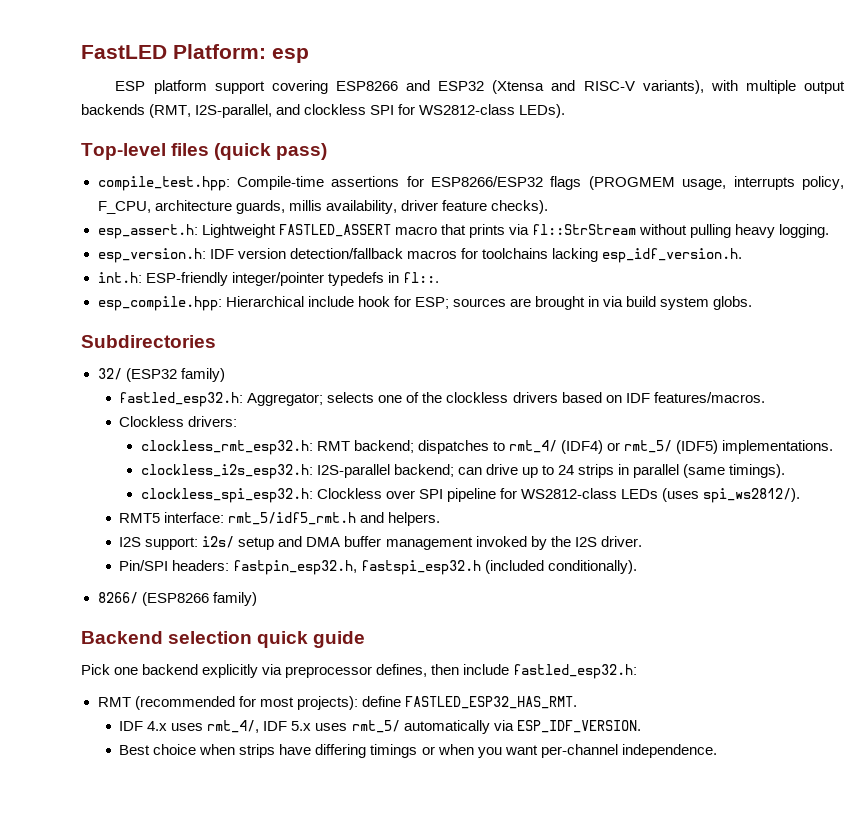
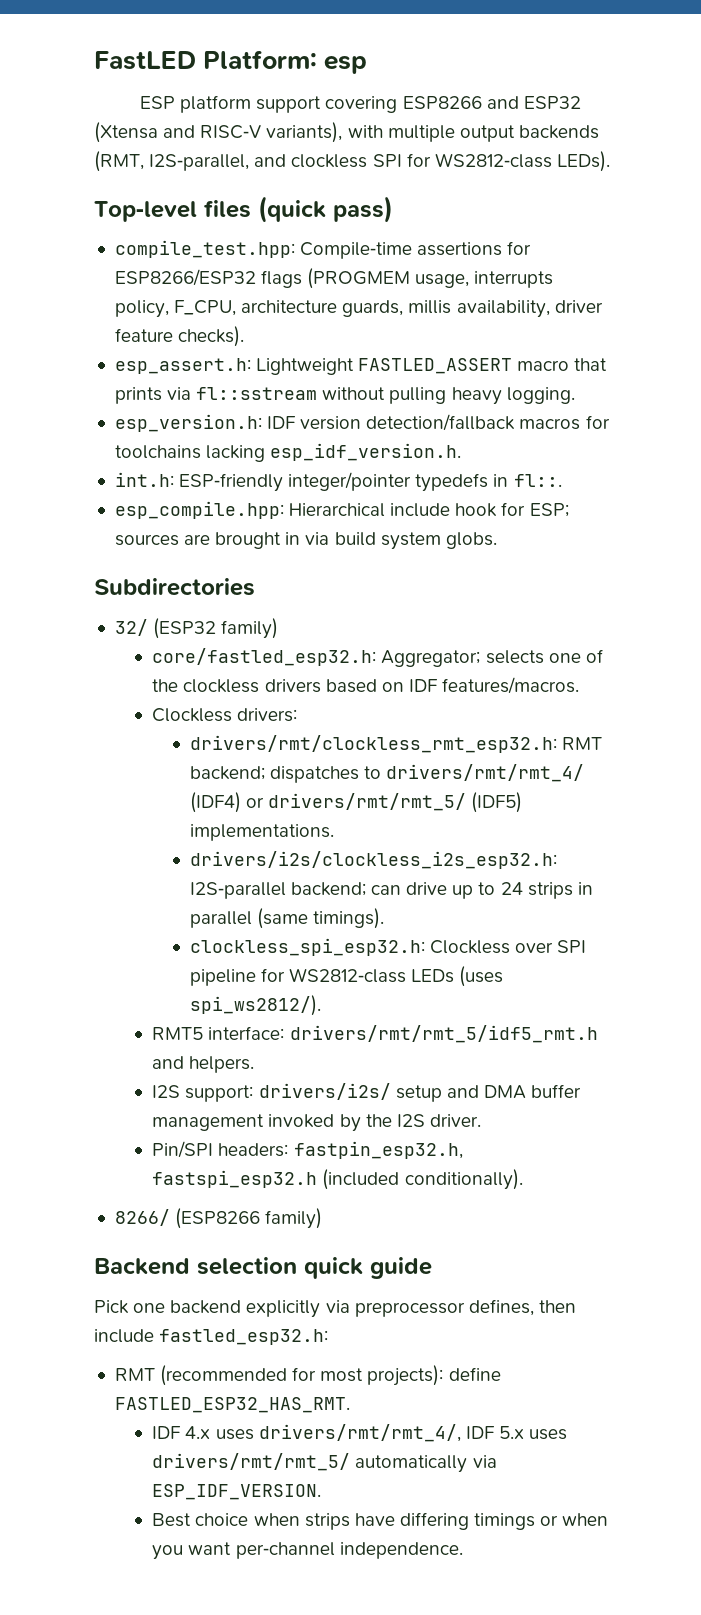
- esp_assert.h: Lightweight FASTLED_ASSERT macro that prints via fl::StrStream without pulling heavy logging.
+ esp_assert.h: Lightweight FASTLED_ASSERT macro that prints via fl::sstream without pulling heavy logging.
- fastled_esp32.h: Aggregator; selects one of the clockless drivers based on IDF features/macros.
+ core/fastled_esp32.h: Aggregator; selects one of the clockless drivers based on IDF features/macros.
- clockless_rmt_esp32.h: RMT backend; dispatches to rmt_4/ (IDF4) or rmt_5/ (IDF5) implementations.
+ drivers/rmt/clockless_rmt_esp32.h: RMT backend; dispatches to drivers/rmt/rmt_4/ (IDF4) or drivers/rmt/rmt_5/ (IDF5) implementations.
- clockless_i2s_esp32.h: I2S‑parallel backend; can drive up to 24 strips in parallel (same timings).
+ drivers/i2s/clockless_i2s_esp32.h: I2S‑parallel backend; can drive up to 24 strips in parallel (same timings).
- RMT5 interface: rmt_5/idf5_rmt.h and helpers.
+ RMT5 interface: drivers/rmt/rmt_5/idf5_rmt.h and helpers.
- I2S support: i2s/ setup and DMA buffer management invoked by the I2S driver.
+ I2S support: drivers/i2s/ setup and DMA buffer management invoked by the I2S driver.
- IDF 4.x uses rmt_4/, IDF 5.x uses rmt_5/ automatically via ESP_IDF_VERSION.
+ IDF 4.x uses drivers/rmt/rmt_4/, IDF 5.x uses drivers/rmt/rmt_5/ automatically via ESP_IDF_VERSION.

